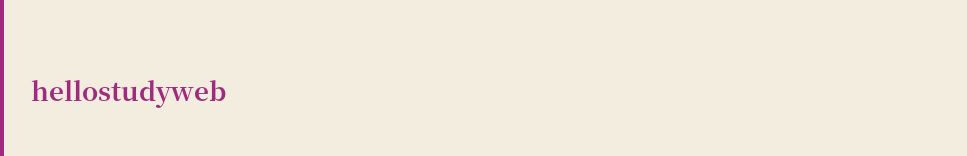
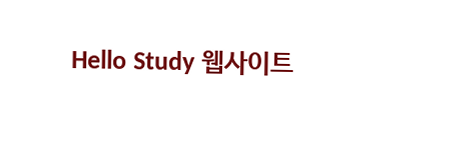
- hellostudyweb
+ Hello Study 웹사이트

